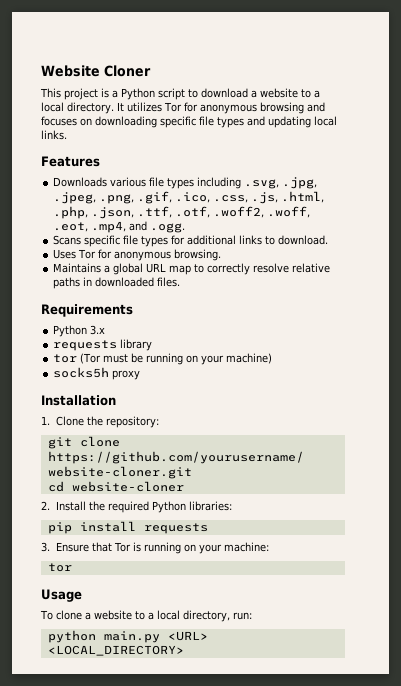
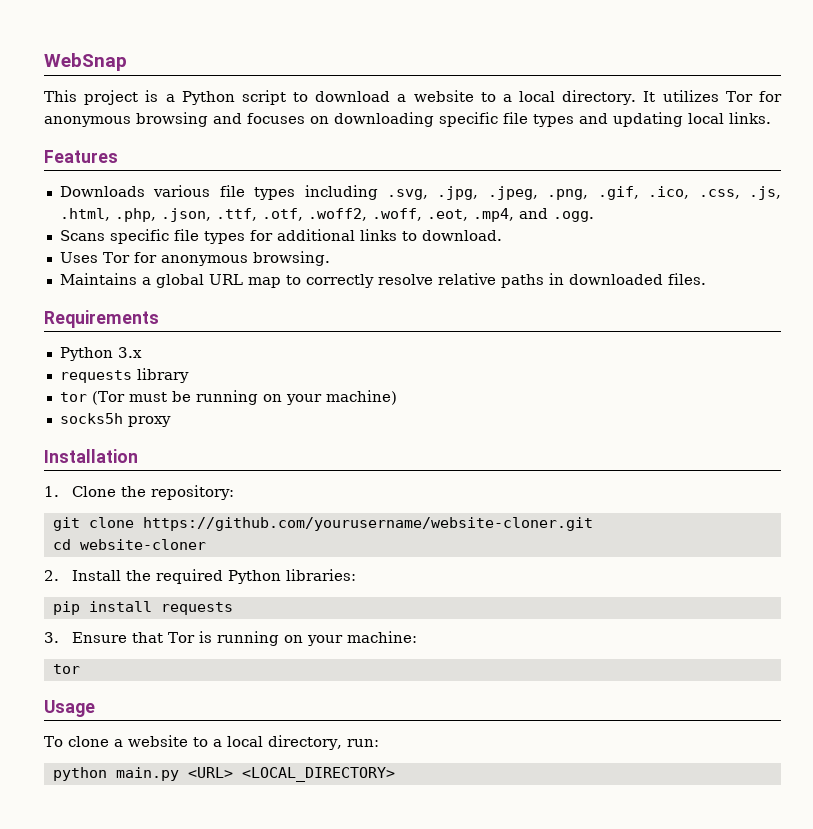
- Website Cloner
+ WebSnap

